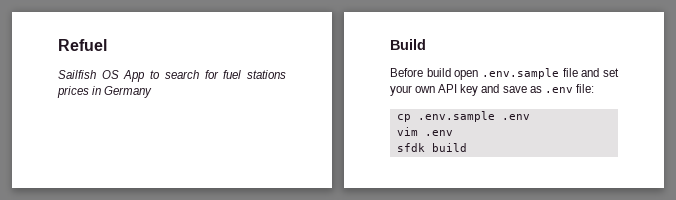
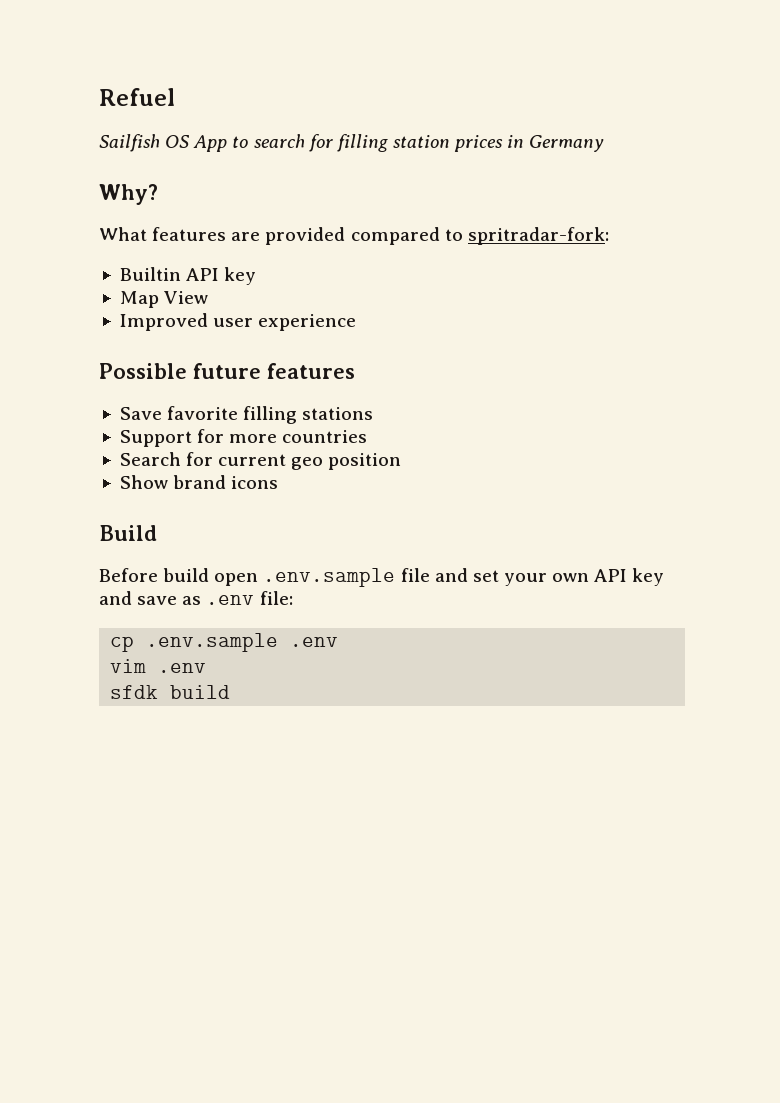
- Sailfish OS App to search for fuel stations prices in Germany
+ Sailfish OS App to search for filling station prices in Germany
+ Why?
+ What features are provided compared to spritradar-fork:
+ Builtin API key
+ Map View
+ Improved user experience
+ Possible future features
+ Save favorite filling stations
+ Support for more countries
+ Search for current geo position
+ Show brand icons

